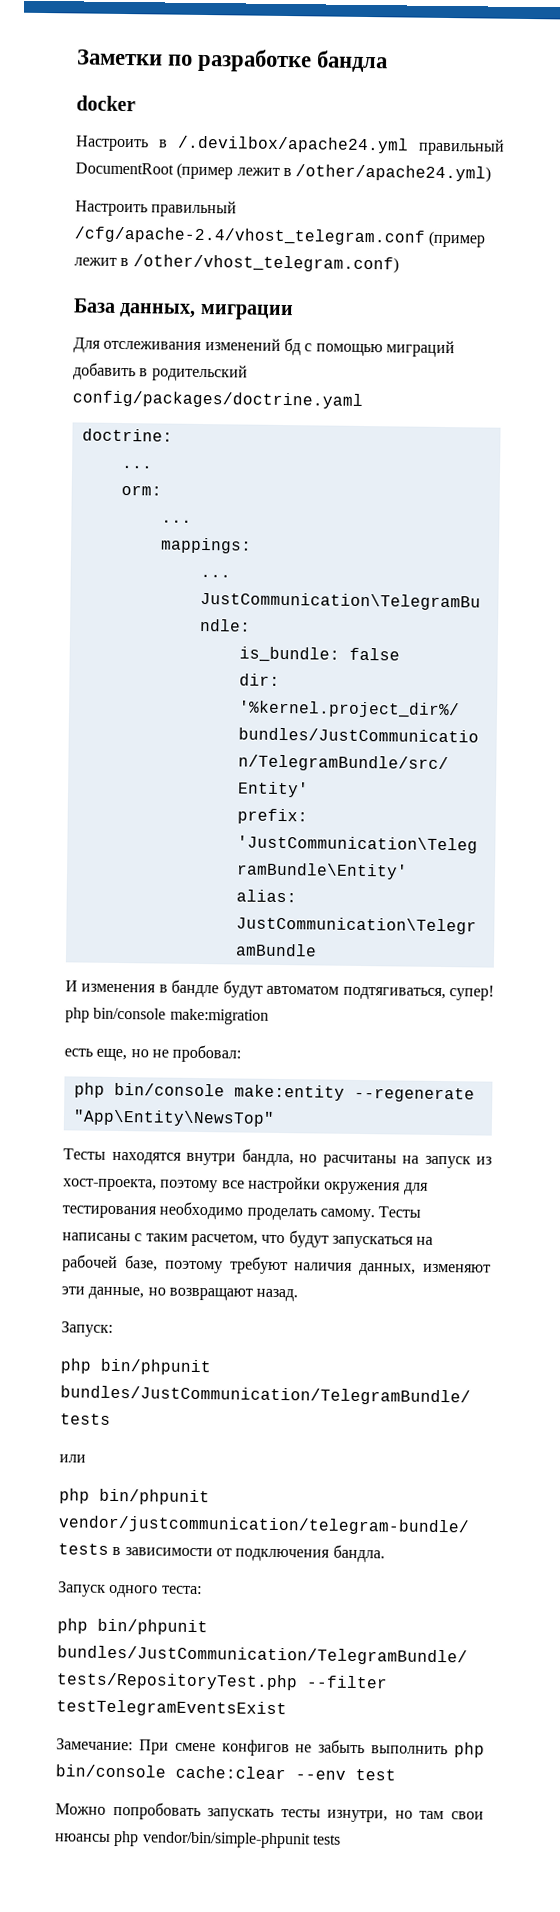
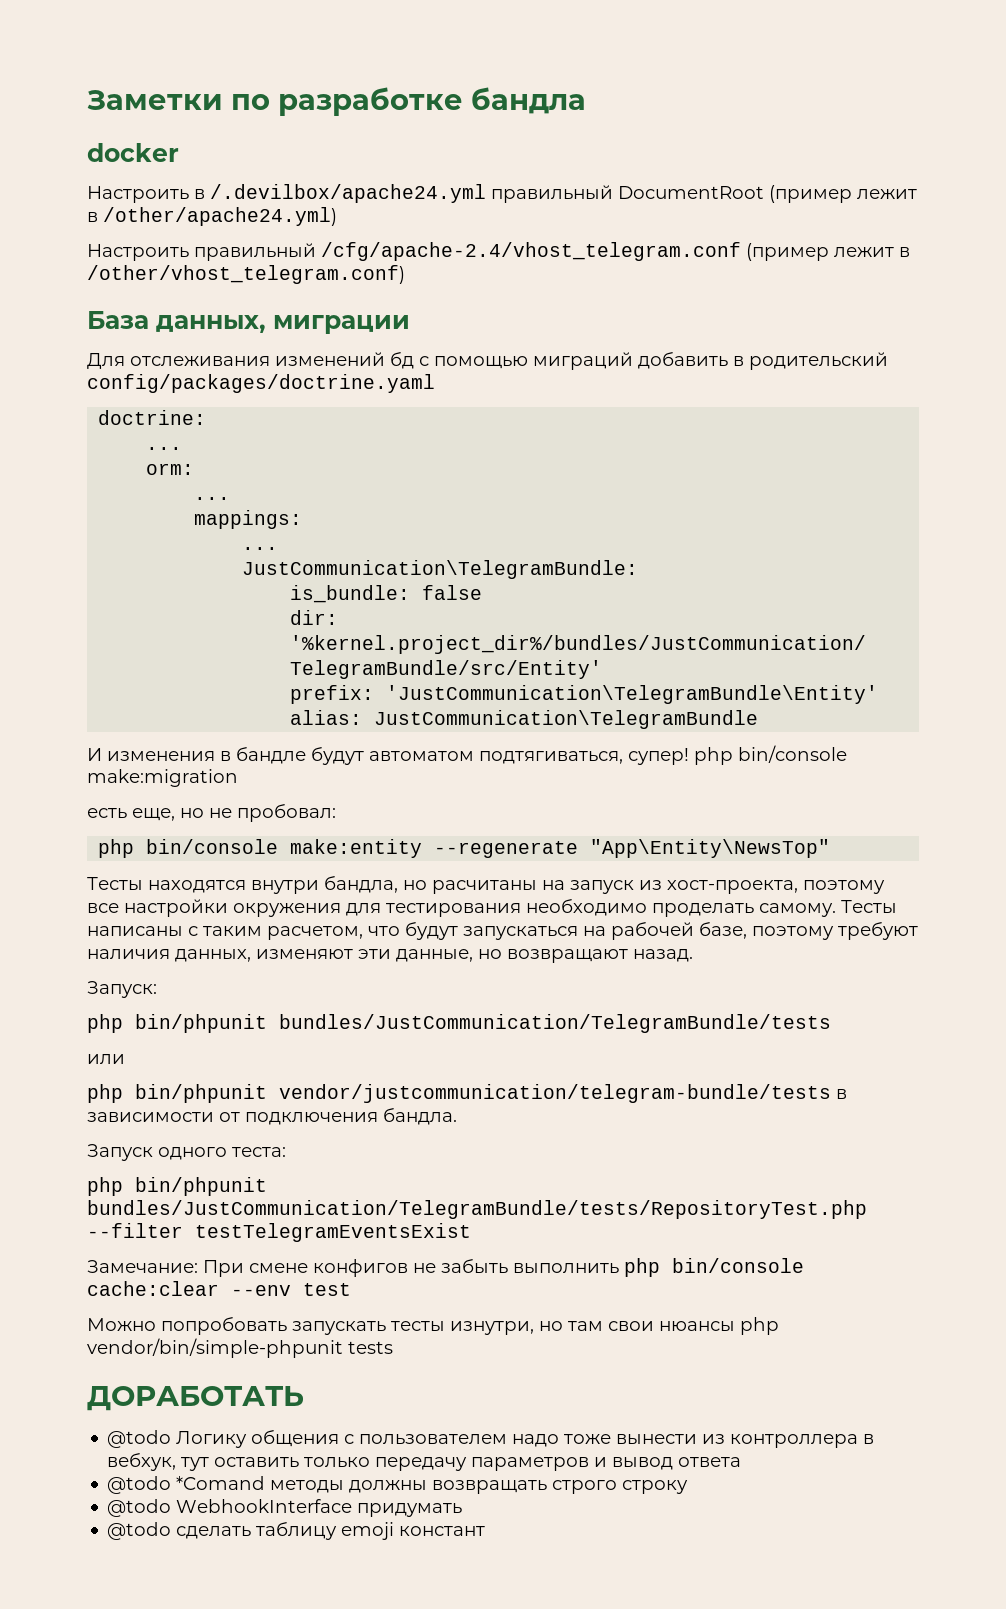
+ ДОРАБОТАТЬ
+ @todo Логику общения с пользователем надо тоже вынести из контроллера в вебхук, тут оставить только передачу параметров и вывод ответа
+ @todo *Comand методы должны возвращать строго строку
+ @todo WebhookInterface придумать
+ @todo сделать таблицу emoji констант

